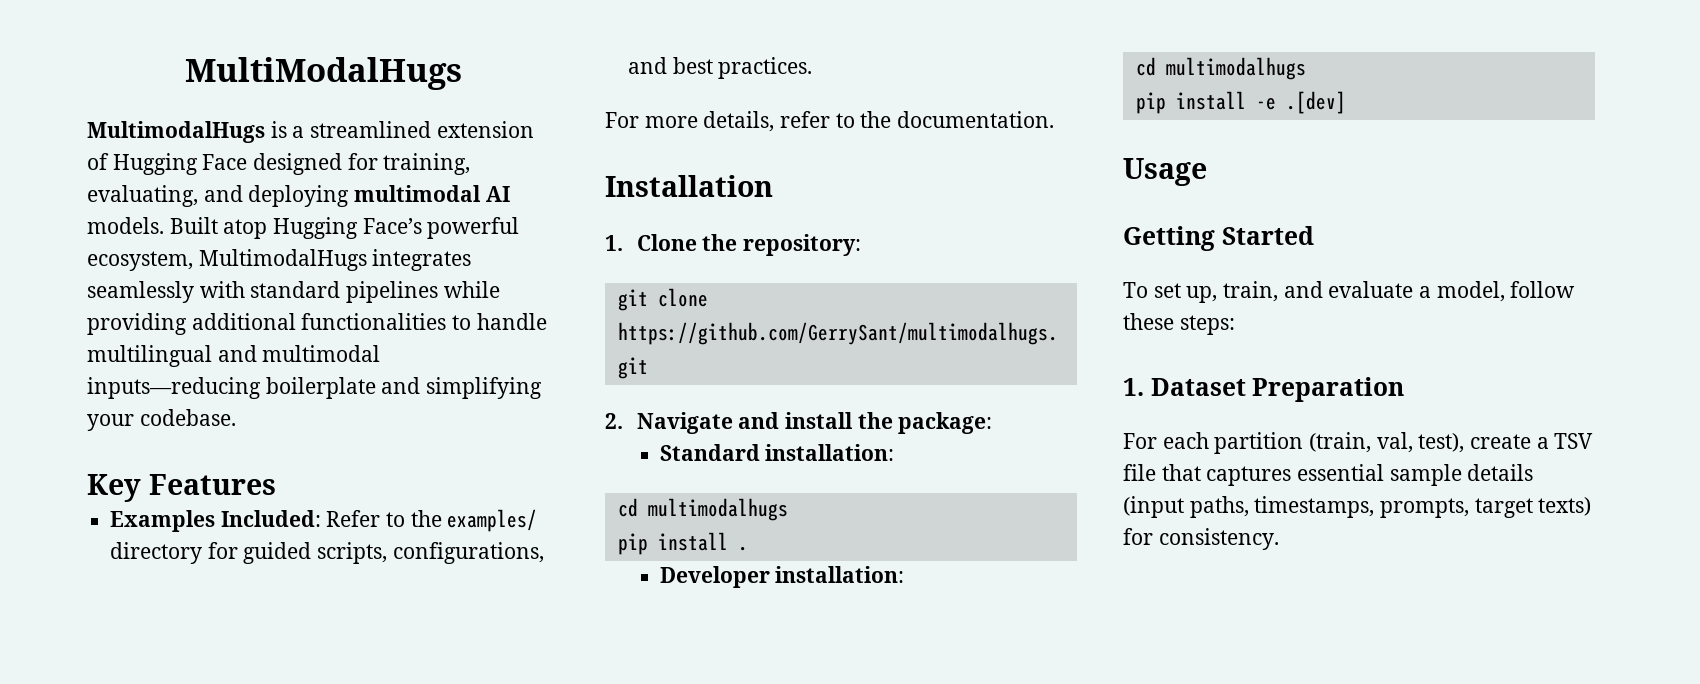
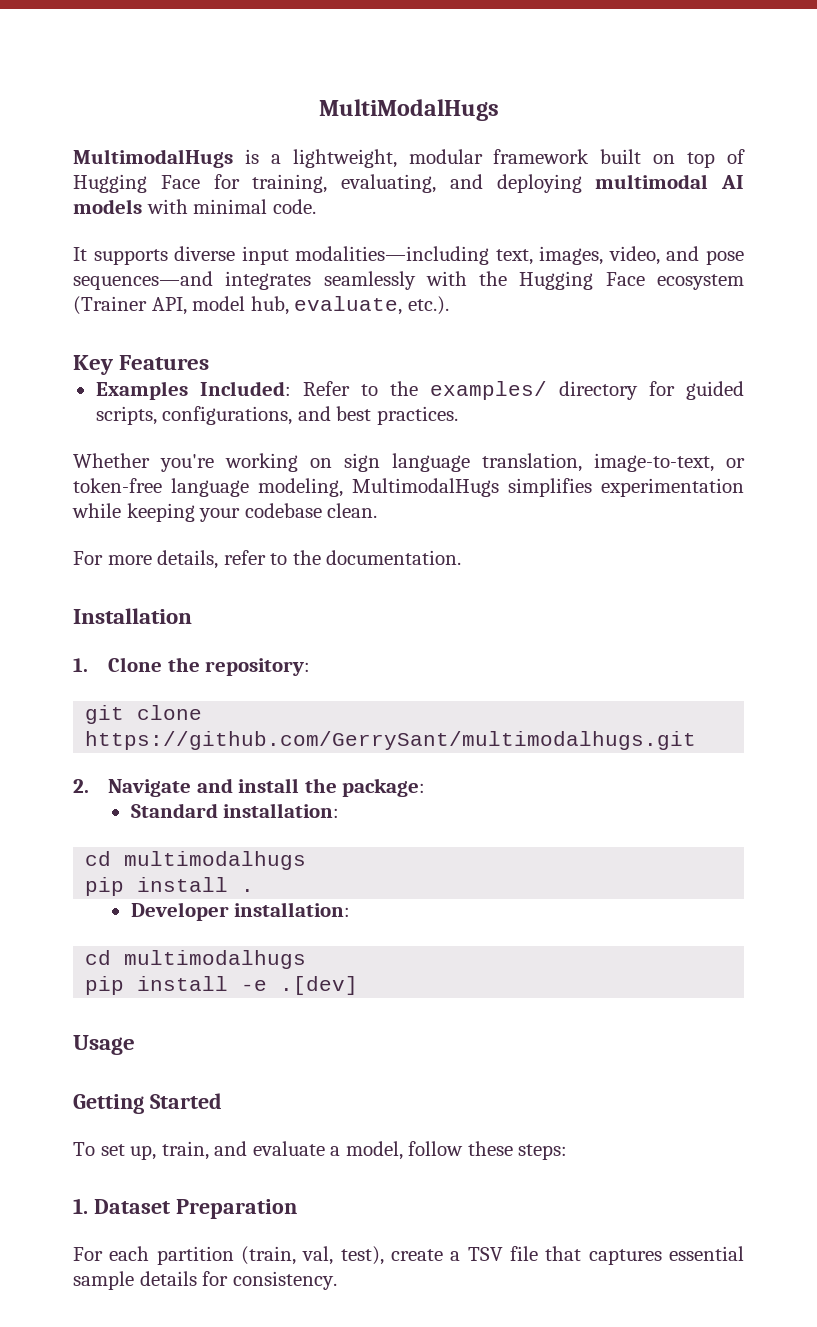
- MultimodalHugs is a streamlined extension of Hugging Face designed for training, evaluating, and deploying multimodal AI models. Built atop Hugging Face’s powerful ecosystem, MultimodalHugs integrates seamlessly with standard pipelines while providing additional functionalities to handle multilingual and multimodal inputs—reducing boilerplate and simplifying your codebase.
+ MultimodalHugs is a lightweight, modular framework built on top of Hugging Face for training, evaluating, and deploying multimodal AI models with minimal code.
+ It supports diverse input modalities—including text, images, video, and pose sequences—and integrates seamlessly with the Hugging Face ecosystem (Trainer API, model hub, evaluate, etc.).
+ Whether you're working on sign language translation, image-to-text, or token-free language modeling, MultimodalHugs simplifies experimentation while keeping your codebase clean.
- For each partition (train, val, test), create a TSV file that captures essential sample details (input paths, timestamps, prompts, target texts) for consistency.
+ For each partition (train, val, test), create a TSV file that captures essential sample details for consistency.

